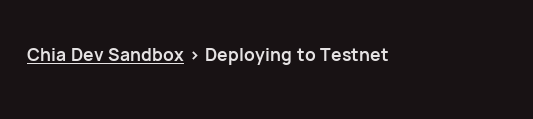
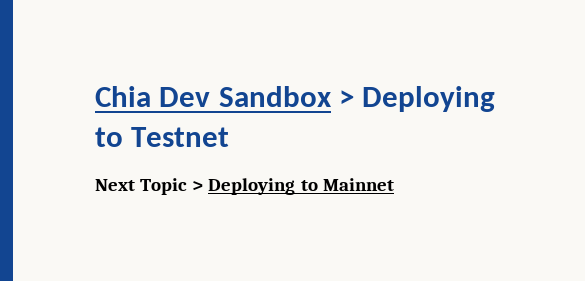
+ Next Topic > Deploying to Mainnet

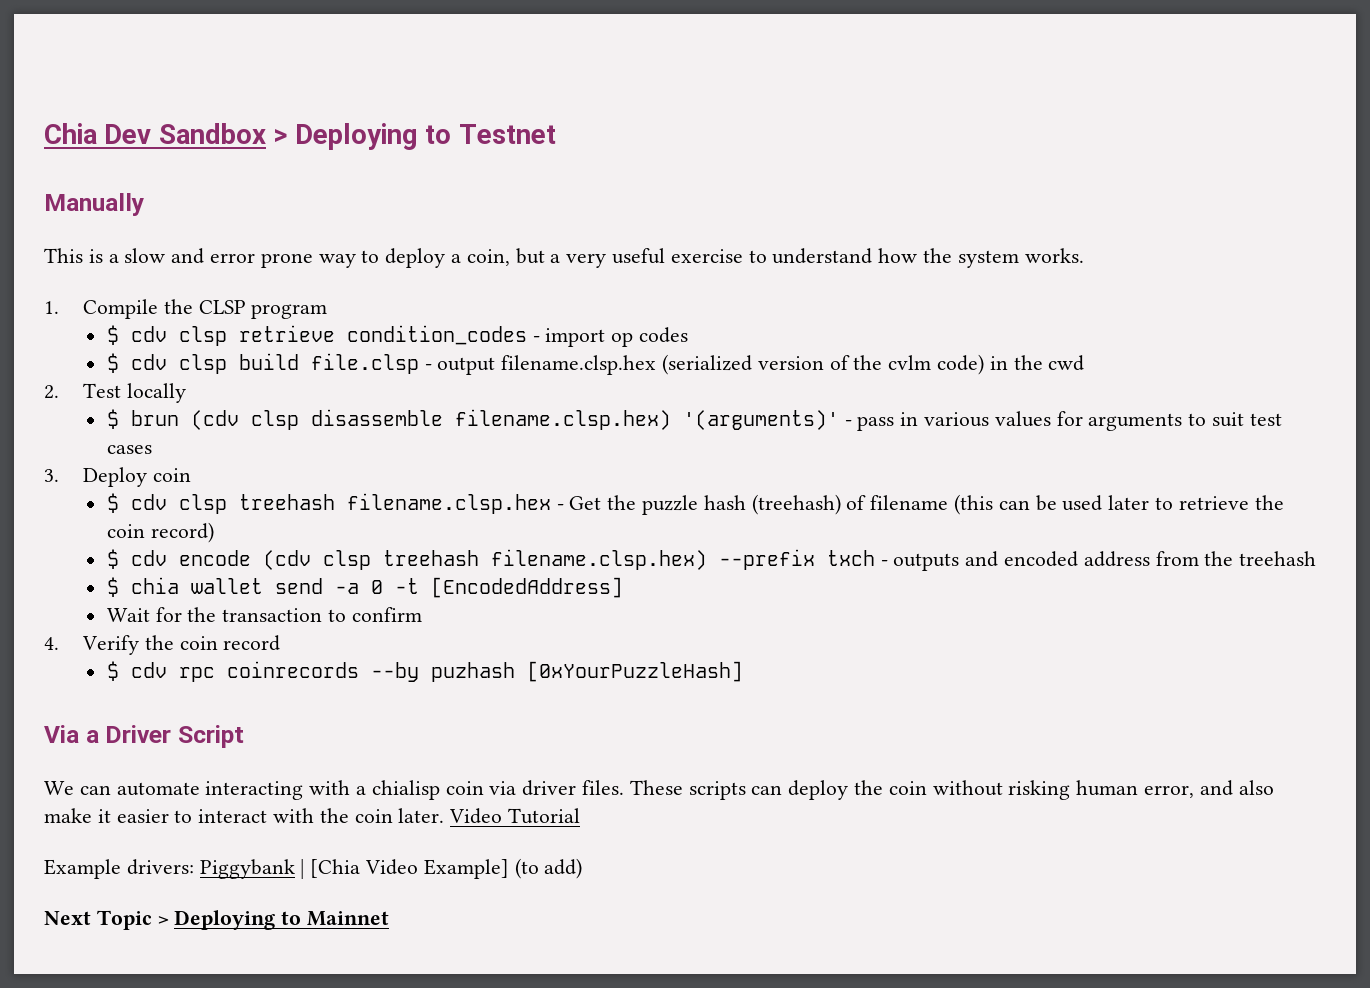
+ Manually
+ This is a slow and error prone way to deploy a coin, but a very useful exercise to understand how the system works.
+ 1. Compile the CLSP program
+ $ cdv clsp retrieve condition_codes - import op codes
+ $ cdv clsp build file.clsp - output filename.clsp.hex (serialized version of the cvlm code) in the cwd
+ 2. Test locally
+ $ brun (cdv clsp disassemble filename.clsp.hex) '(arguments)' - pass in various values for arguments to suit test cases
+ 3. Deploy coin
+ $ cdv clsp treehash filename.clsp.hex - Get the puzzle hash (treehash) of filename (this can be used later to retrieve the coin record)
+ $ cdv encode (cdv clsp treehash filename.clsp.hex) --prefix txch - outputs and encoded address from the treehash
+ $ chia wallet send -a 0 -t [EncodedAddress]
+ Wait for the transaction to confirm
+ 4. Verify the coin record
+ $ cdv rpc coinrecords --by puzhash [0xYourPuzzleHash]
+ Via a Driver Script
+ We can automate interacting with a chialisp coin via driver files. These scripts can deploy the coin without risking human error, and also make it easier to interact with the coin later. Video Tutorial
+ Example drivers: Piggybank | [Chia Video Example] (to add)

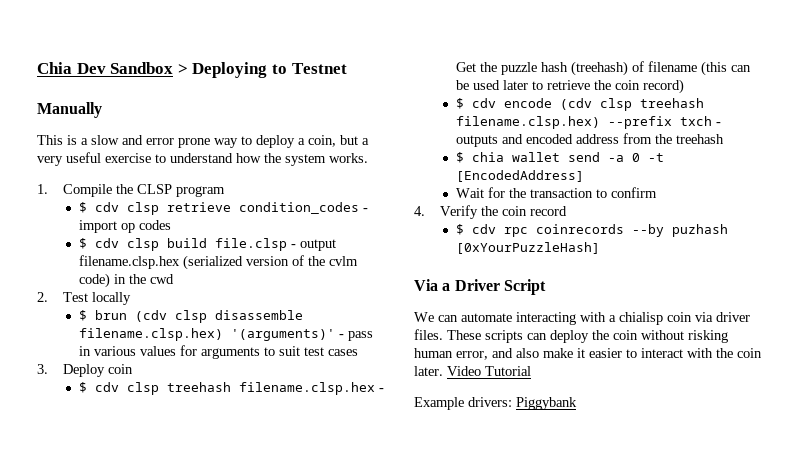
- Example drivers: Piggybank | [Chia Video Example] (to add)
- Next Topic > Deploying to Mainnet
+ Example drivers: Piggybank

